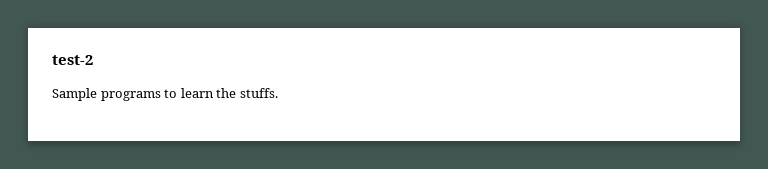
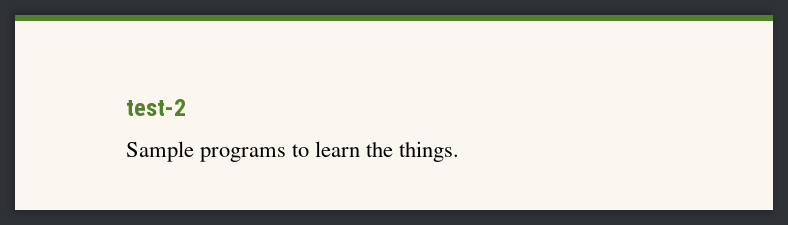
- Sample programs to learn the stuffs.
+ Sample programs to learn the things.

